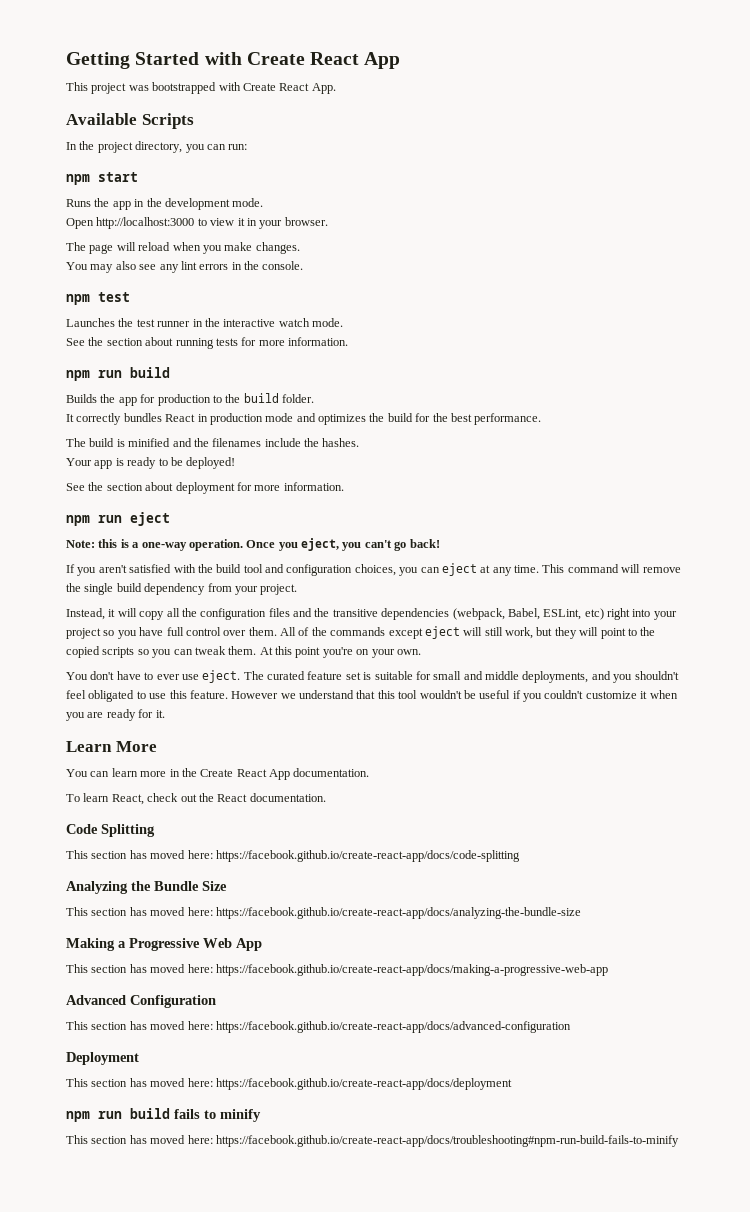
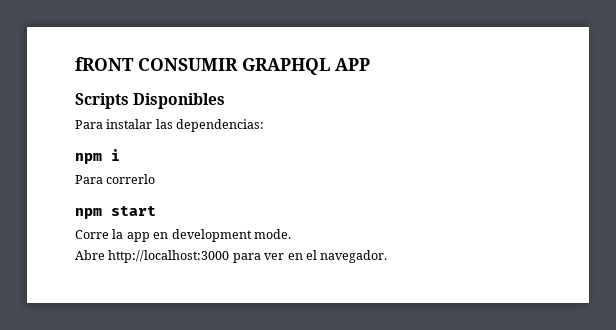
- Getting Started with Create React App
- This project was bootstrapped with Create React App.
- Available Scripts
- In the project directory, you can run:
+ fRONT CONSUMIR GRAPHQL APP
+ Scripts Disponibles
+ Para instalar las dependencias:
+ npm i
+ Para correrlo
  npm start
- Runs the app in the development mode.
- Open http://localhost:3000 to view it in your browser.
- The page will reload when you make changes.
- You may also see any lint errors in the console.
- npm test
- Launches the test runner in the interactive watch mode.
- See the section about running tests for more information.
- npm run build
- Builds the app for production to the build folder.
- It correctly bundles React in production mode and optimizes the build for the best performance.
- The build is minified and the filenames include the hashes.
- Your app is ready to be deployed!
- See the section about deployment for more information.
- npm run eject
- Note: this is a one-way operation. Once you eject, you can't go back!
- If you aren't satisfied with the build tool and configuration choices, you can eject at any time. This command will remove the single build dependency from your project.
- Instead, it will copy all the configuration files and the transitive dependencies (webpack, Babel, ESLint, etc) right into your project so you have full control over them. All of the commands except eject will still work, but they will point to the copied scripts so you can tweak them. At this point you're on your own.
- You don't have to ever use eject. The curated feature set is suitable for small and middle deployments, and you shouldn't feel obligated to use this feature. However we understand that this tool wouldn't be useful if you couldn't customize it when you are ready for it.
- Learn More
- You can learn more in the Create React App documentation.
- To learn React, check out the React documentation.
- Code Splitting
- This section has moved here: https://facebook.github.io/create-react-app/docs/code-splitting
- Analyzing the Bundle Size
- This section has moved here: https://facebook.github.io/create-react-app/docs/analyzing-the-bundle-size
- Making a Progressive Web App
- This section has moved here: https://facebook.github.io/create-react-app/docs/making-a-progressive-web-app
- Advanced Configuration
- This section has moved here: https://facebook.github.io/create-react-app/docs/advanced-configuration
- Deployment
- This section has moved here: https://facebook.github.io/create-react-app/docs/deployment
- npm run build fails to minify
- This section has moved here: https://facebook.github.io/create-react-app/docs/troubleshooting#npm-run-build-fails-to-minify
+ Corre la app en development mode.
+ Abre http://localhost:3000 para ver en el navegador.

